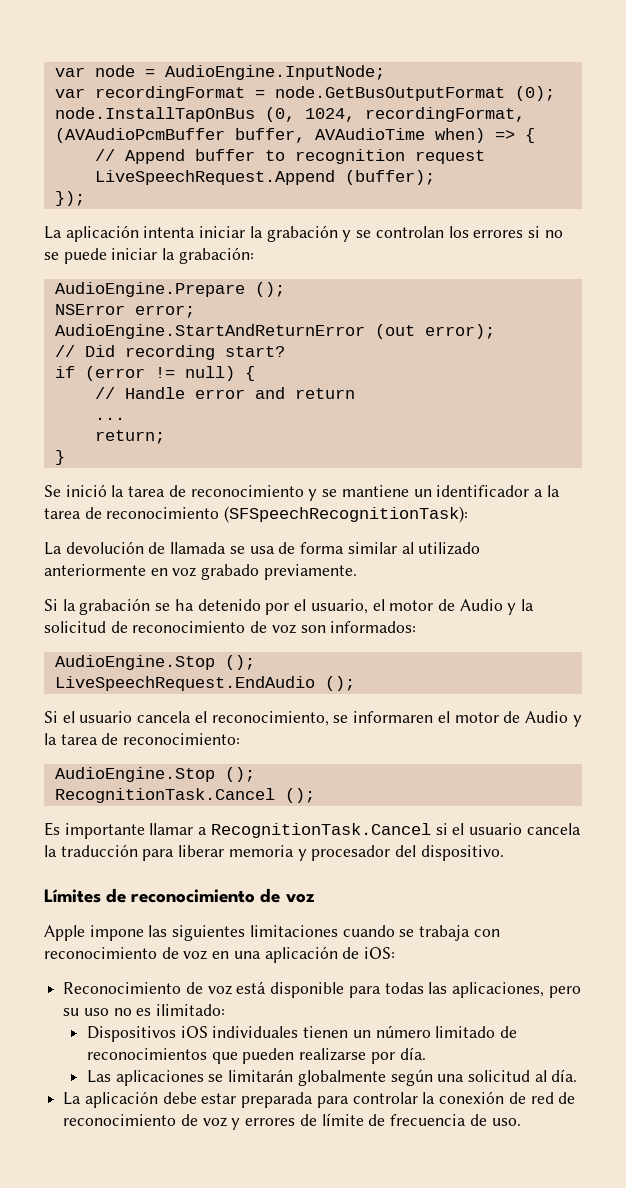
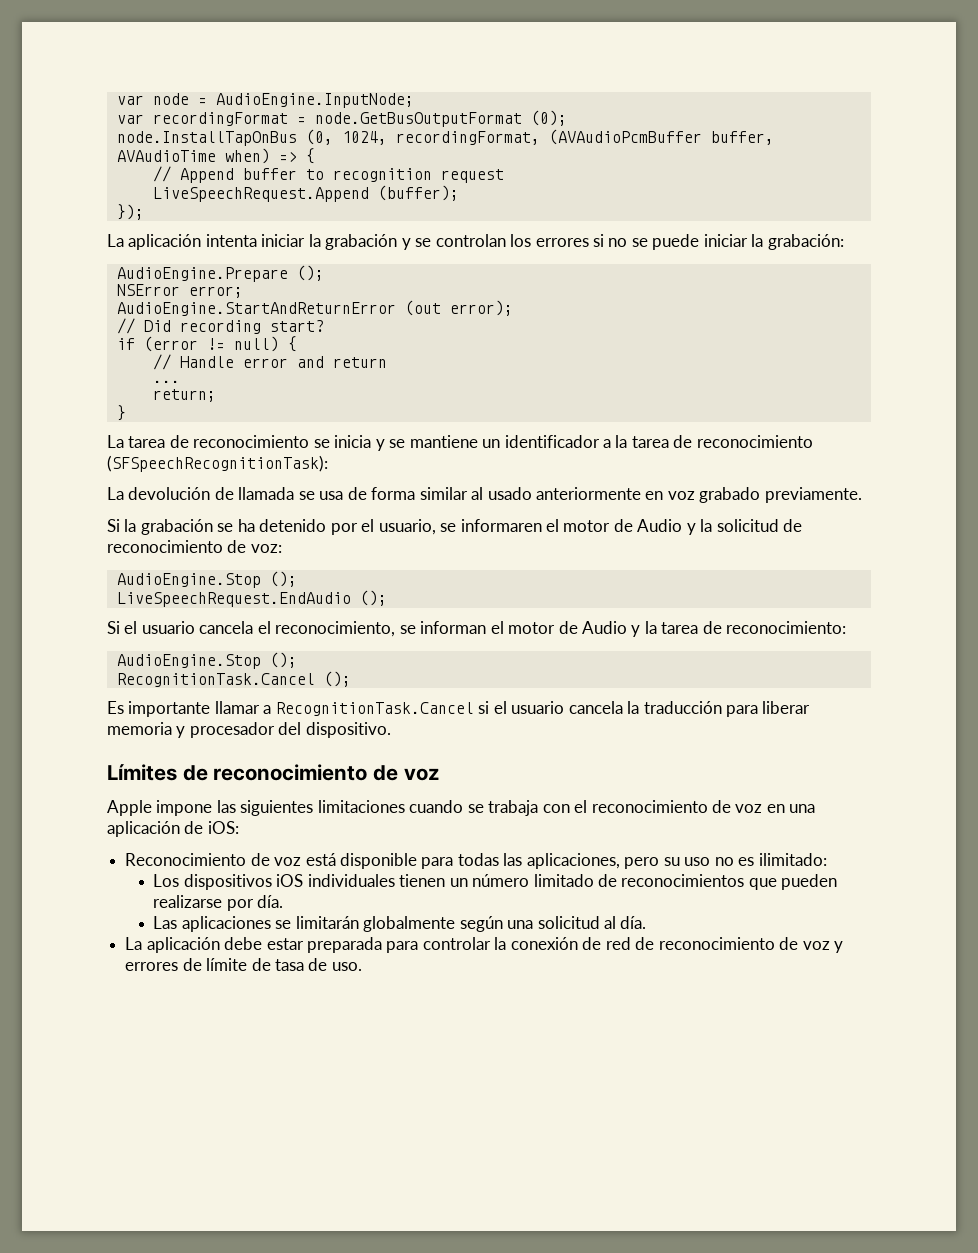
- Se inició la tarea de reconocimiento y se mantiene un identificador a la tarea de reconocimiento (SFSpeechRecognitionTask):
+ La tarea de reconocimiento se inicia y se mantiene un identificador a la tarea de reconocimiento (SFSpeechRecognitionTask):
- La devolución de llamada se usa de forma similar al utilizado anteriormente en voz grabado previamente.
+ La devolución de llamada se usa de forma similar al usado anteriormente en voz grabado previamente.
- Si la grabación se ha detenido por el usuario, el motor de Audio y la solicitud de reconocimiento de voz son informados:
+ Si la grabación se ha detenido por el usuario, se informaren el motor de Audio y la solicitud de reconocimiento de voz:
- Si el usuario cancela el reconocimiento, se informaren el motor de Audio y la tarea de reconocimiento:
+ Si el usuario cancela el reconocimiento, se informan el motor de Audio y la tarea de reconocimiento:
- Apple impone las siguientes limitaciones cuando se trabaja con reconocimiento de voz en una aplicación de iOS:
+ Apple impone las siguientes limitaciones cuando se trabaja con el reconocimiento de voz en una aplicación de iOS:
- Dispositivos iOS individuales tienen un número limitado de reconocimientos que pueden realizarse por día.
+ Los dispositivos iOS individuales tienen un número limitado de reconocimientos que pueden realizarse por día.
- La aplicación debe estar preparada para controlar la conexión de red de reconocimiento de voz y errores de límite de frecuencia de uso.
+ La aplicación debe estar preparada para controlar la conexión de red de reconocimiento de voz y errores de límite de tasa de uso.

